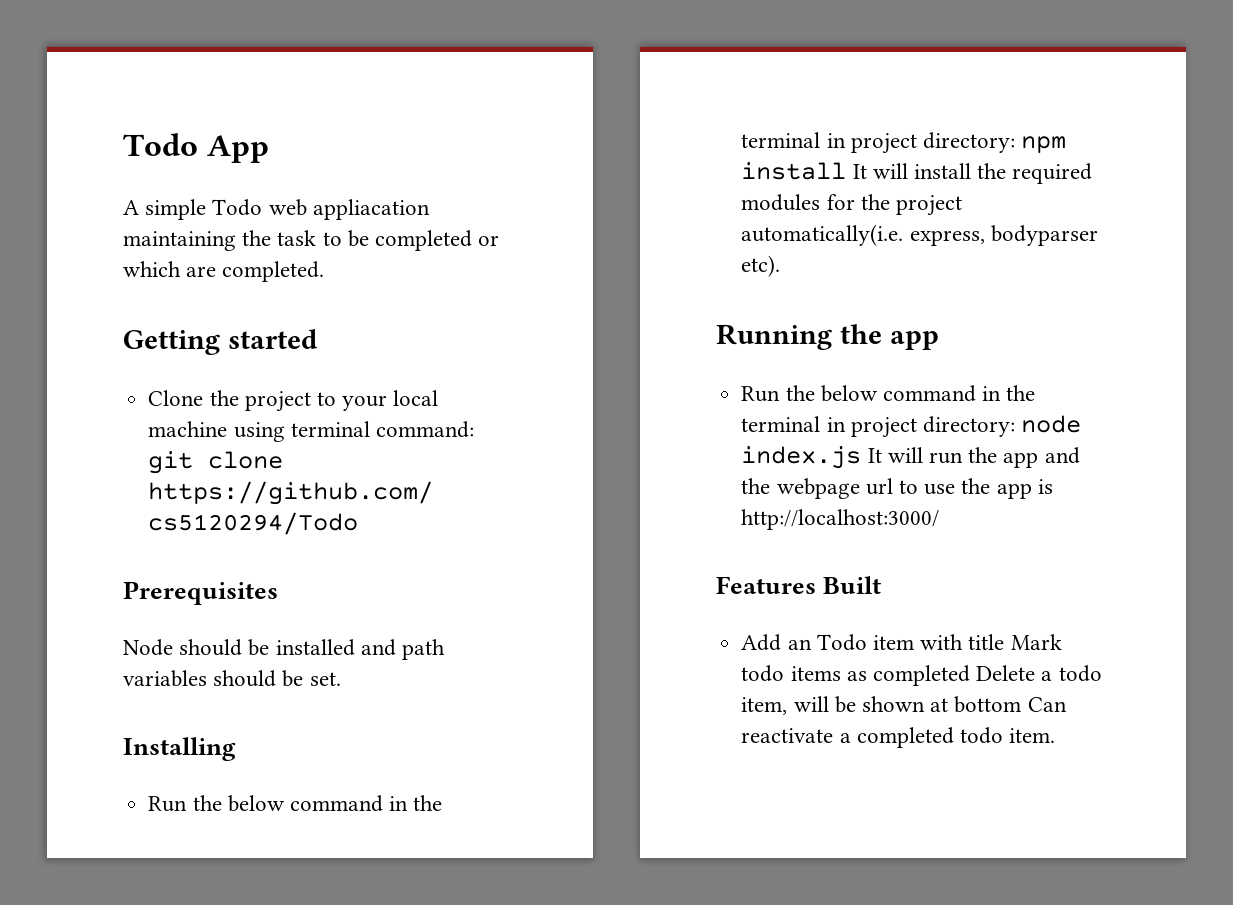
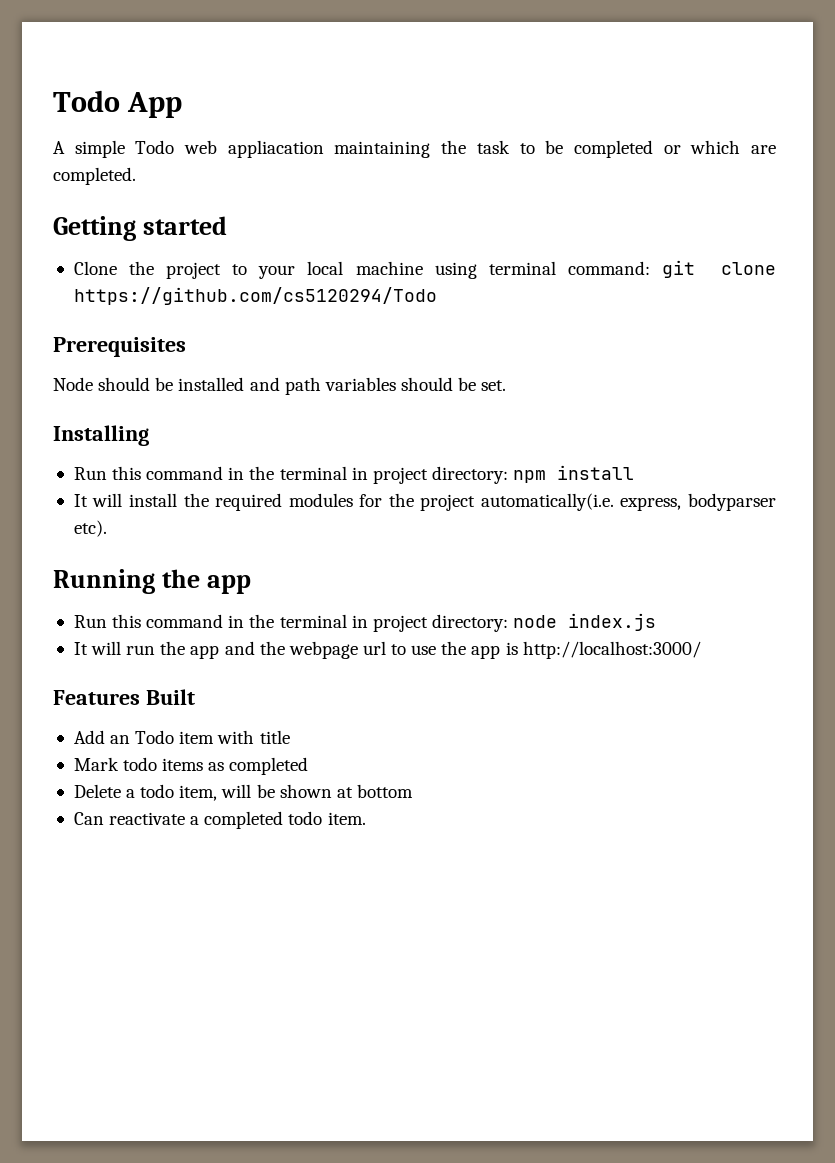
- Run the below command in the terminal in project directory: npm install It will install the required modules for the project automatically(i.e. express, bodyparser etc).
+ Run this command in the terminal in project directory: npm install
+ It will install the required modules for the project automatically(i.e. express, bodyparser etc).
- Run the below command in the terminal in project directory: node index.js It will run the app and the webpage url to use the app is http://localhost:3000/
+ Run this command in the terminal in project directory: node index.js
+ It will run the app and the webpage url to use the app is http://localhost:3000/
- Add an Todo item with title Mark todo items as completed Delete a todo item, will be shown at bottom Can reactivate a completed todo item.
+ Add an Todo item with title
+ Mark todo items as completed
+ Delete a todo item, will be shown at bottom
+ Can reactivate a completed todo item.

